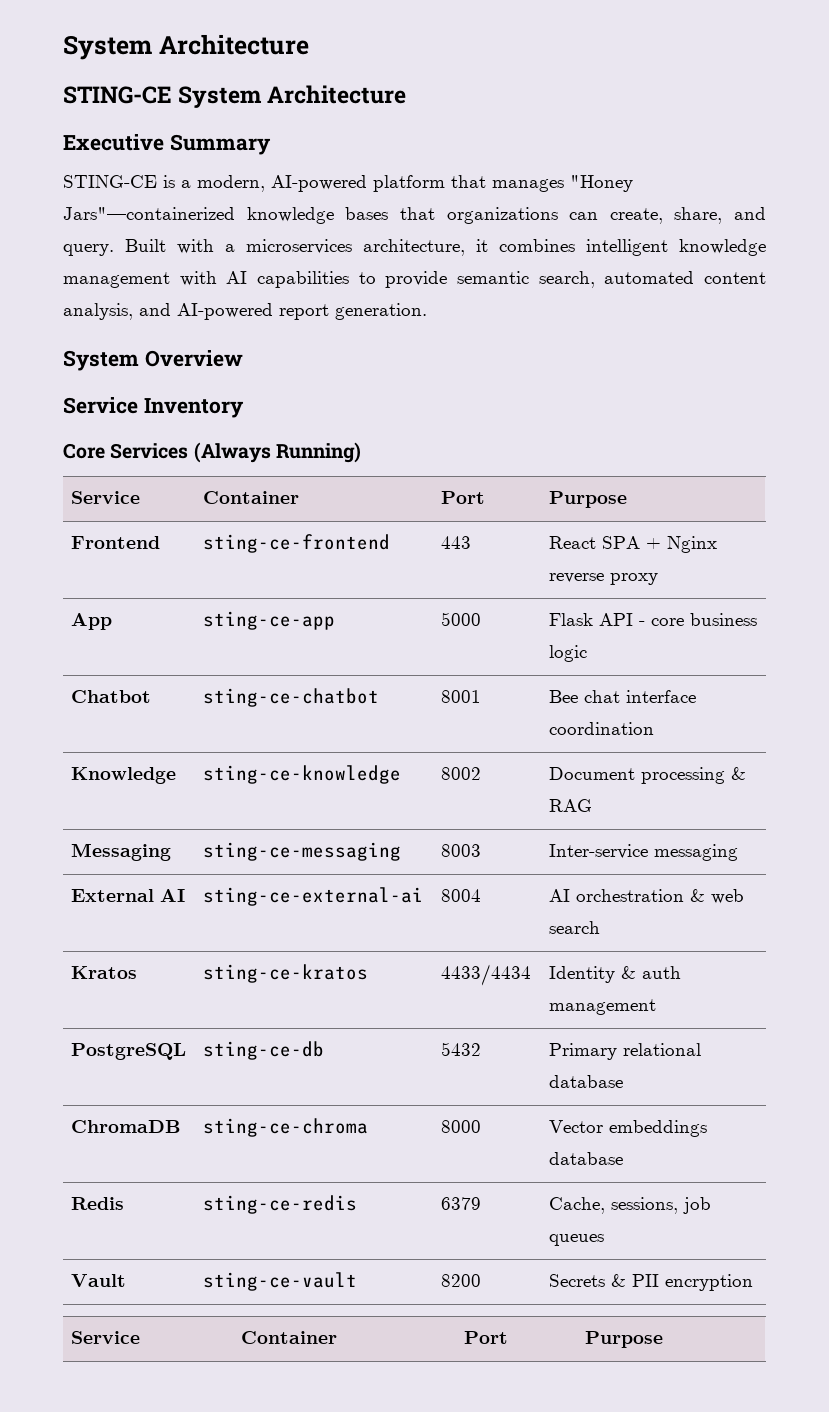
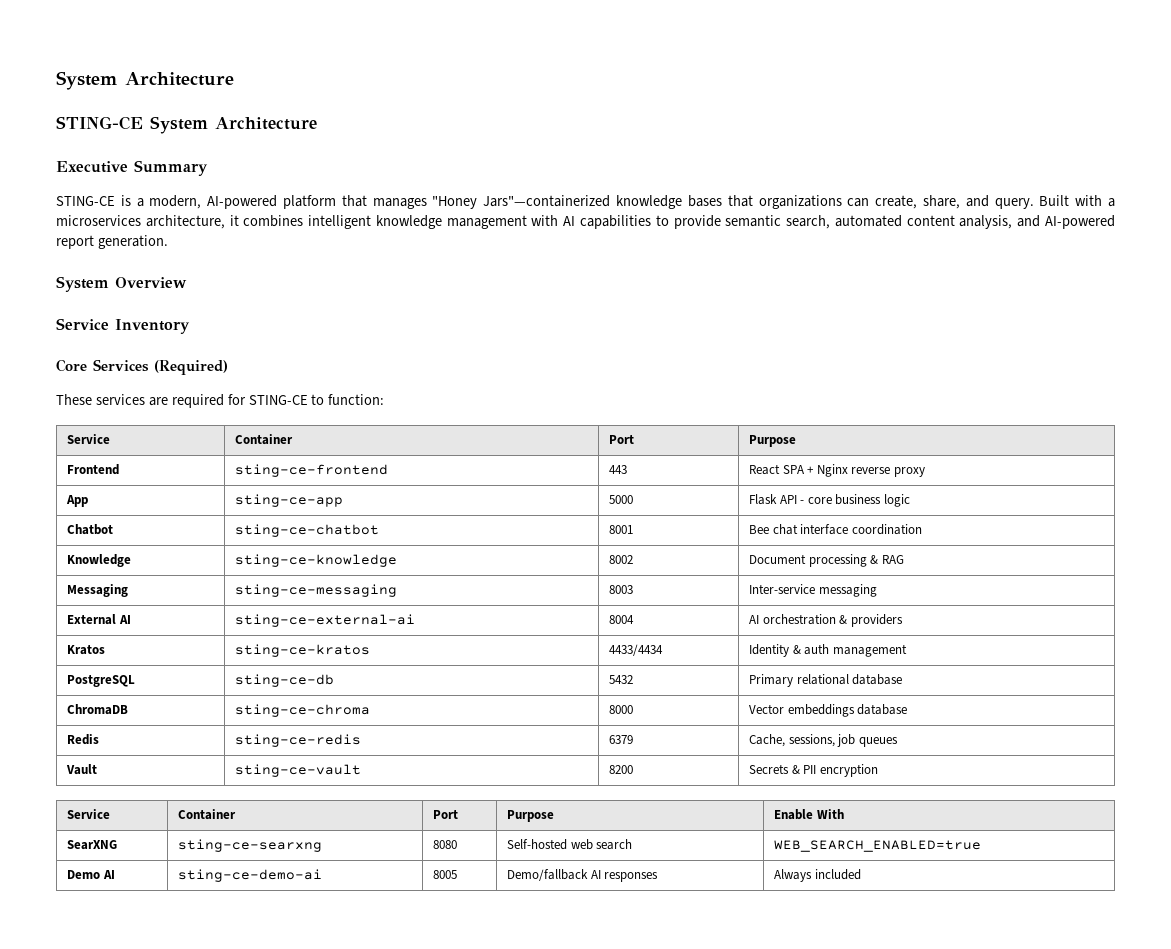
- Core Services (Always Running)
+ Core Services (Required)
+ These services are required for STING-CE to function:
- External AI | sting-ce-external-ai | 8004 | AI orchestration & web search
+ External AI | sting-ce-external-ai | 8004 | AI orchestration & providers
  Vault | sting-ce-vault | 8200 | Secrets & PII encryption
- Service | Container | Port | Purpose
+ Service | Container | Port | Purpose | Enable With
+ SearXNG | sting-ce-searxng | 8080 | Self-hosted web search | WEB_SEARCH_ENABLED=true
+ Demo AI | sting-ce-demo-ai | 8005 | Demo/fallback AI responses | Always included

